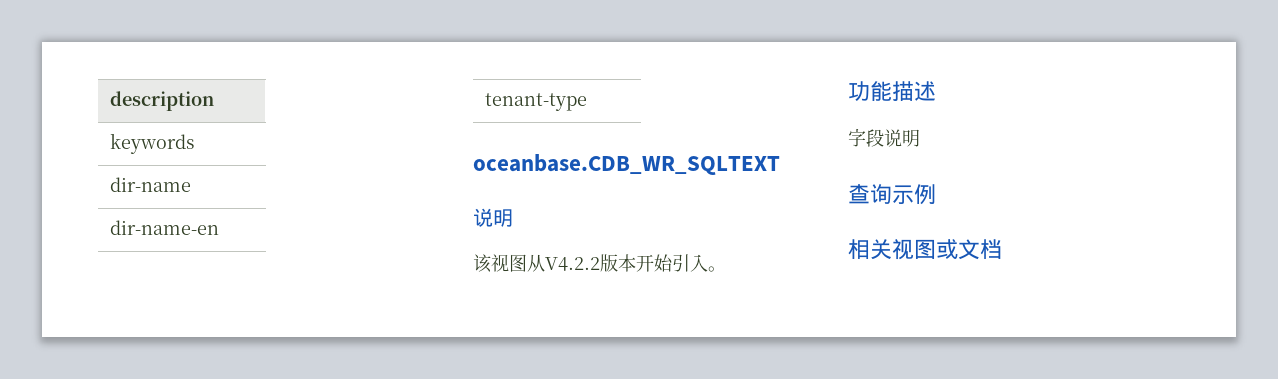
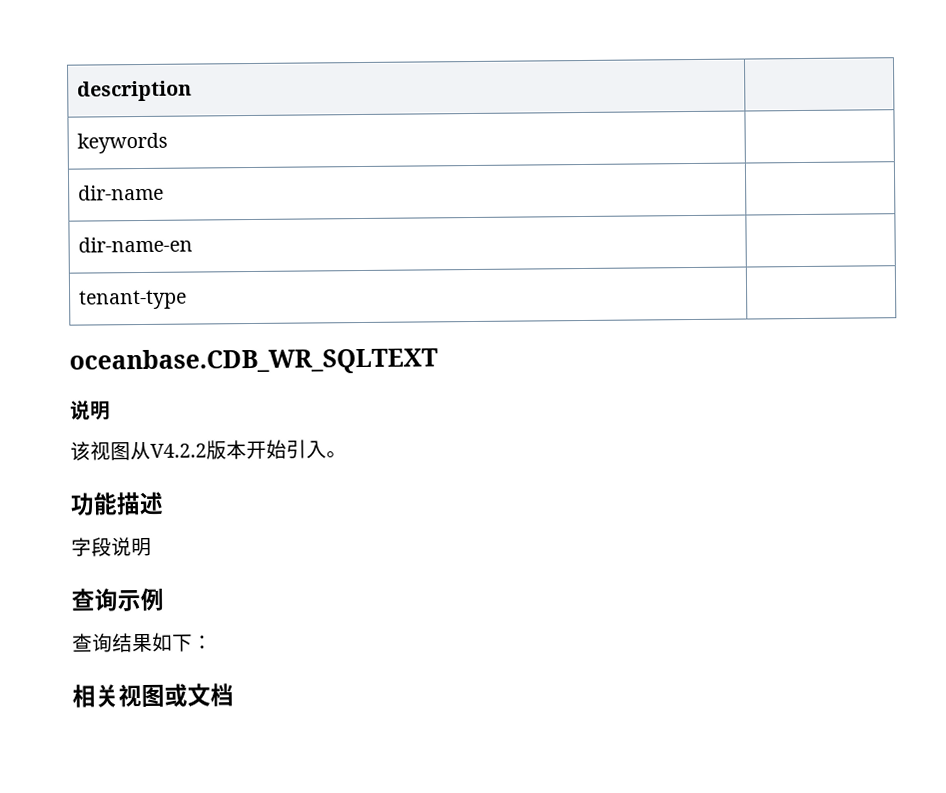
+ 查询结果如下：

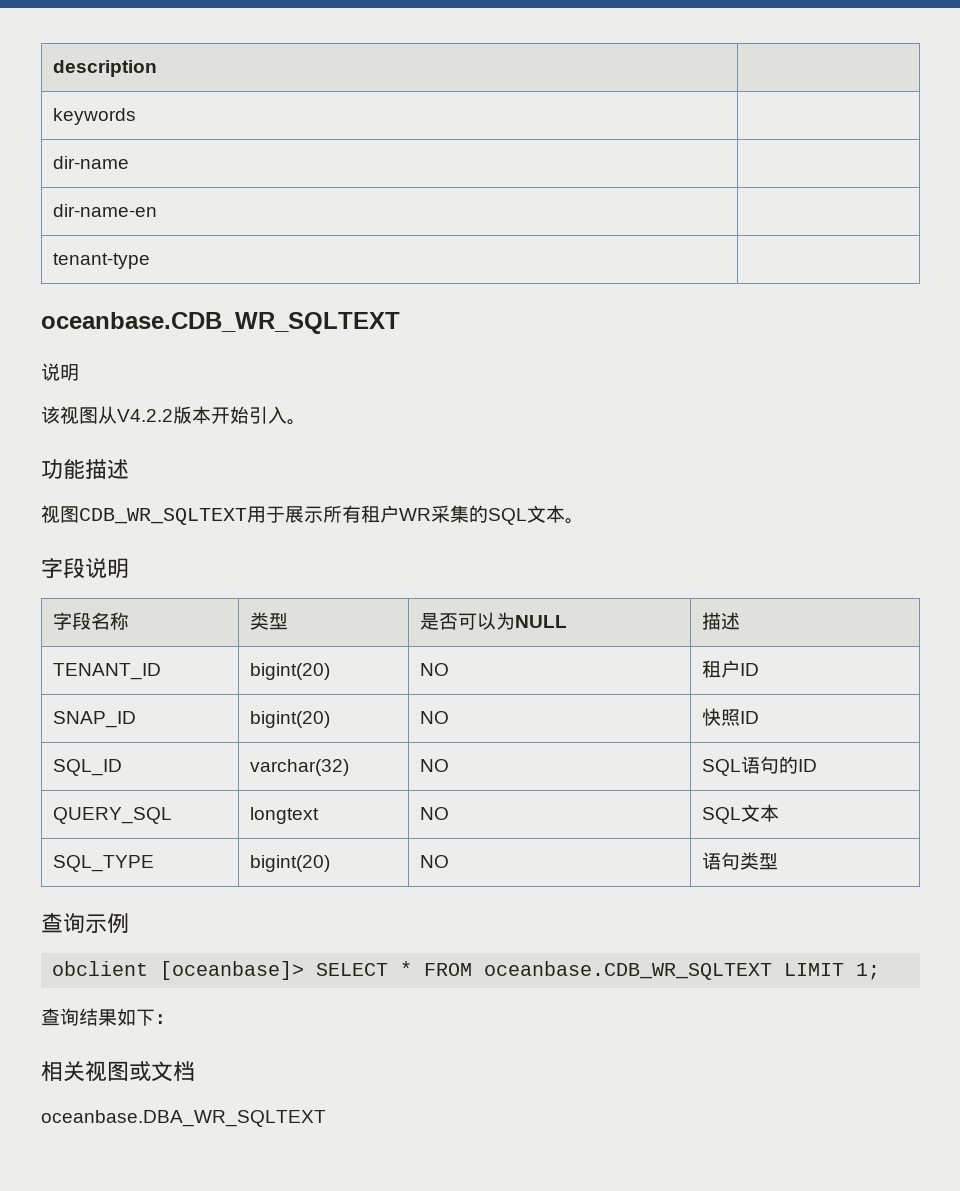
+ 视图CDB_WR_SQLTEXT用于展示所有租户WR采集的SQL文本。
  字段说明
+ 字段名称 | 类型 | 是否可以为NULL | 描述
+ TENANT_ID | bigint(20) | NO | 租户ID
+ SNAP_ID | bigint(20) | NO | 快照ID
+ SQL_ID | varchar(32) | NO | SQL语句的ID
+ QUERY_SQL | longtext | NO | SQL文本
+ SQL_TYPE | bigint(20) | NO | 语句类型
  查询示例
+ obclient [oceanbase]> SELECT * FROM oceanbase.CDB_WR_SQLTEXT LIMIT 1;
+ oceanbase.DBA_WR_SQLTEXT

